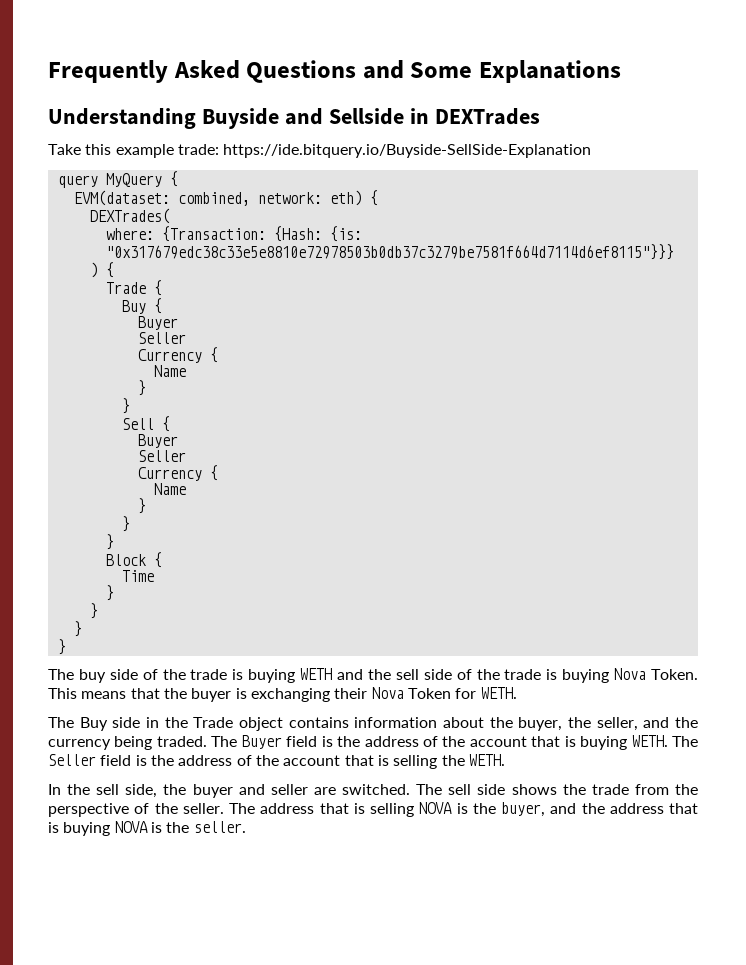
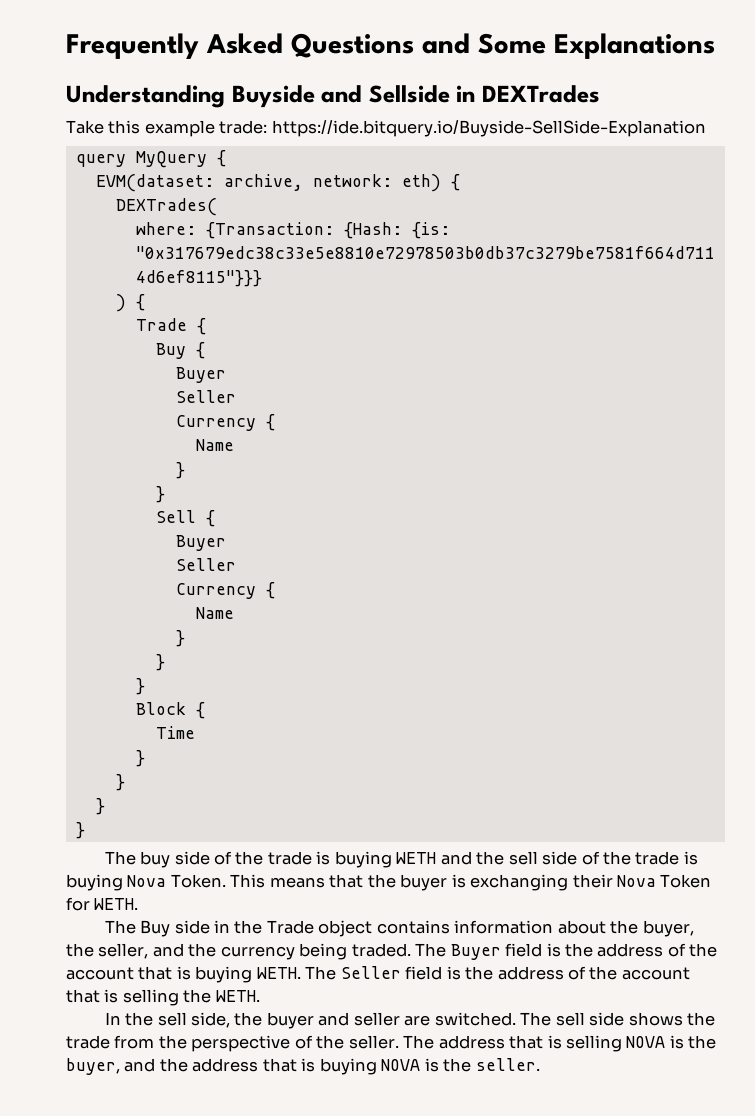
- EVM(dataset: combined, network: eth) {
+ EVM(dataset: archive, network: eth) {

